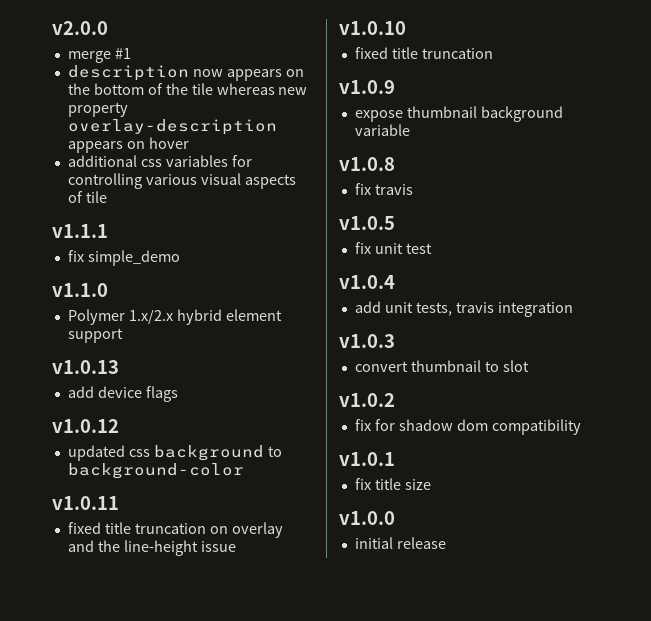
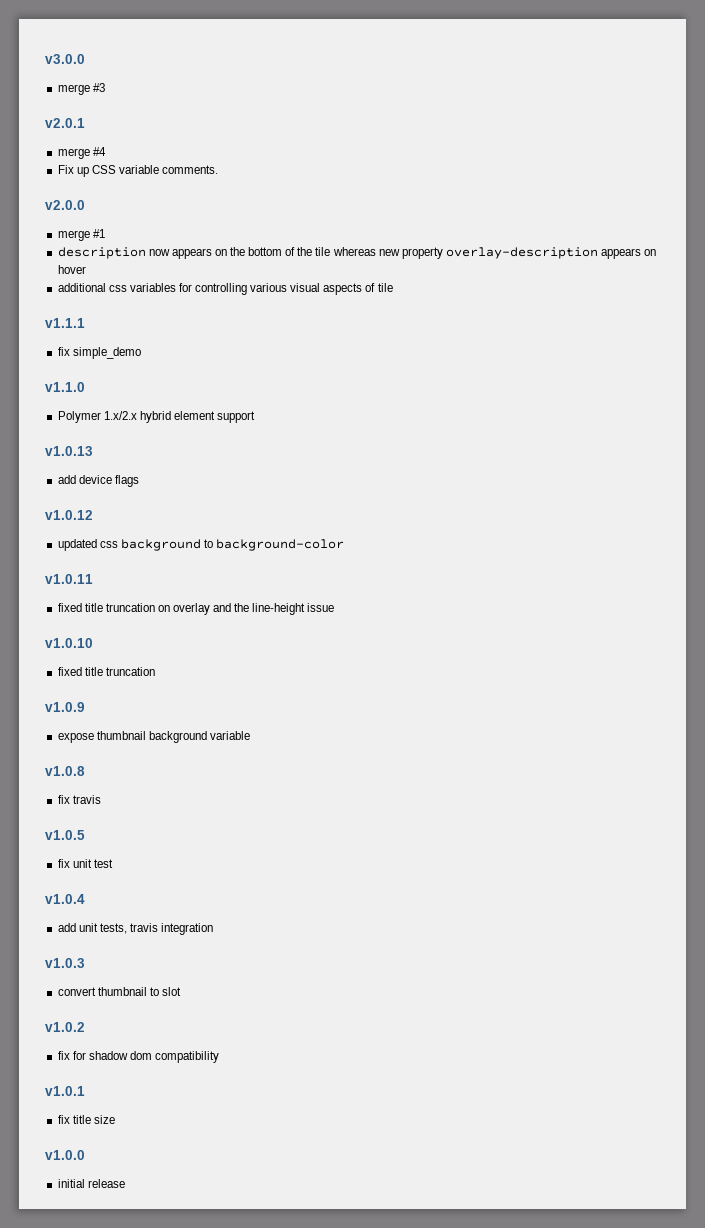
+ v3.0.0
+ merge #3
+ v2.0.1
+ merge #4
+ Fix up CSS variable comments.

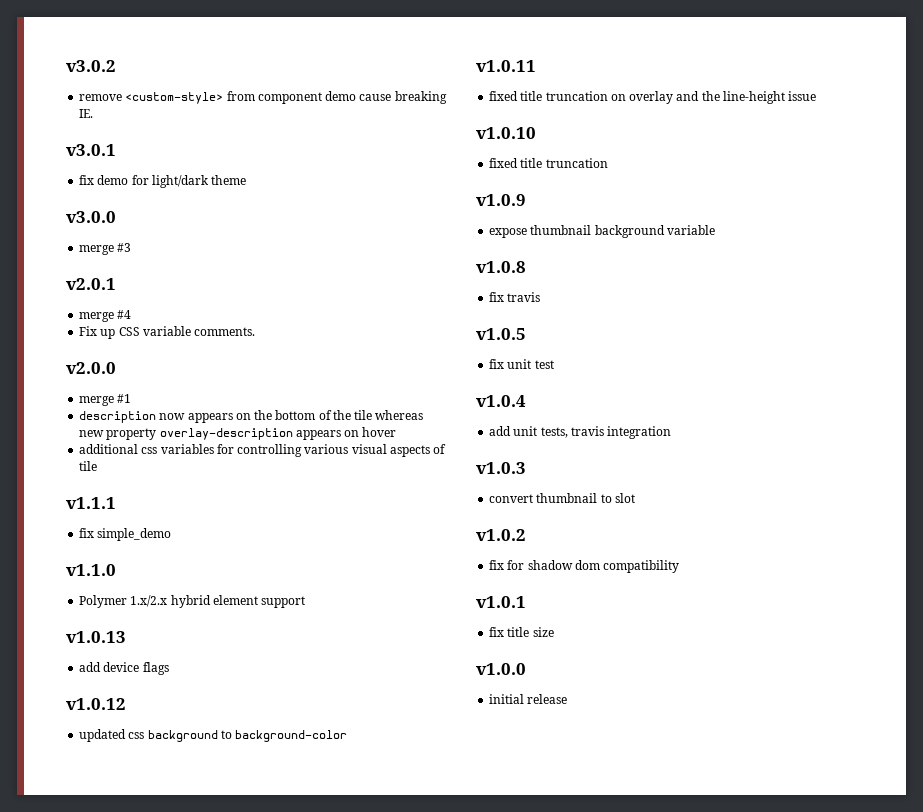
+ v3.0.2
+ remove <custom-style> from component demo cause breaking IE.
+ v3.0.1
+ fix demo for light/dark theme

